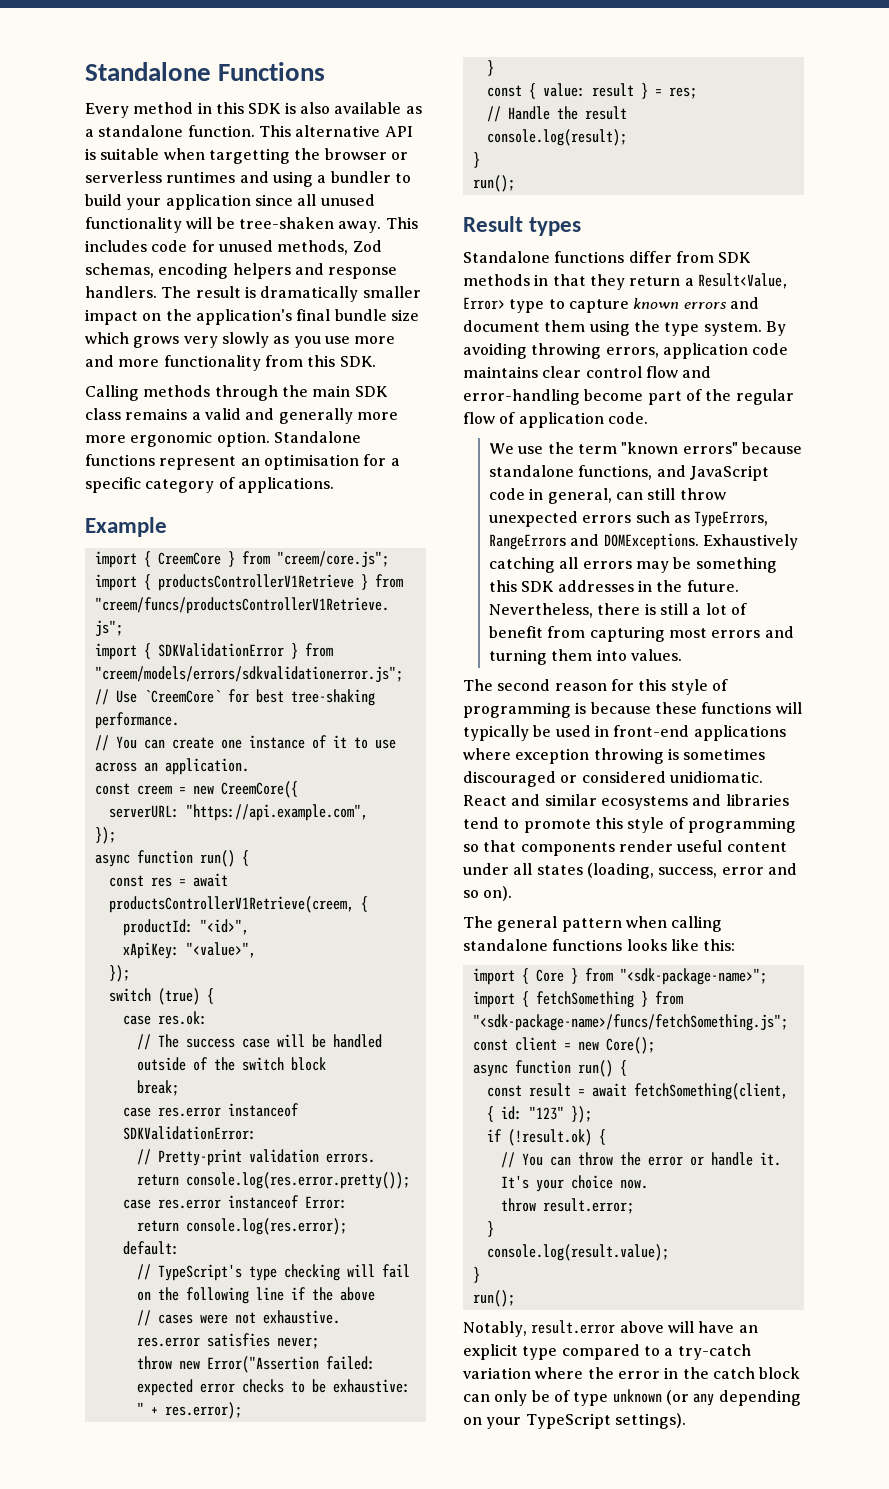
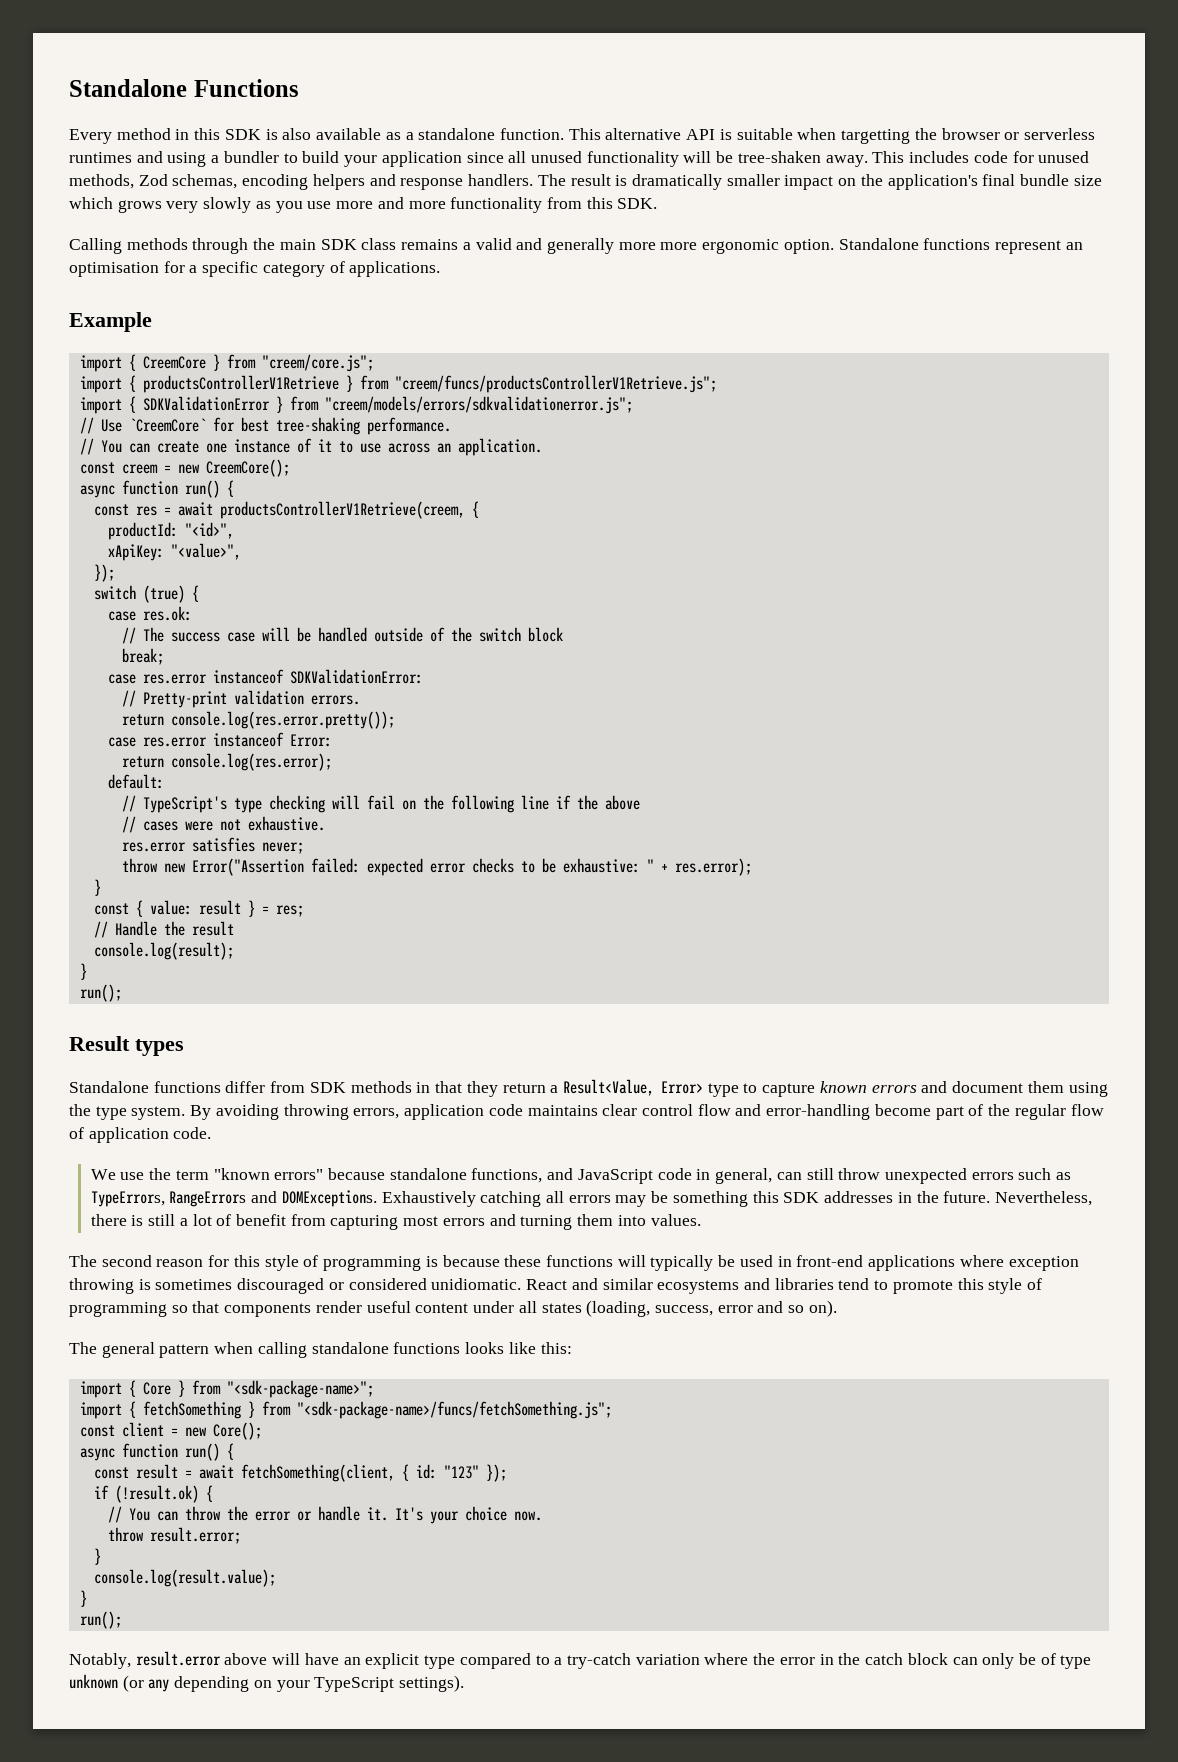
- const creem = new CreemCore({
- serverURL: "https://api.example.com",
- });
+ const creem = new CreemCore();

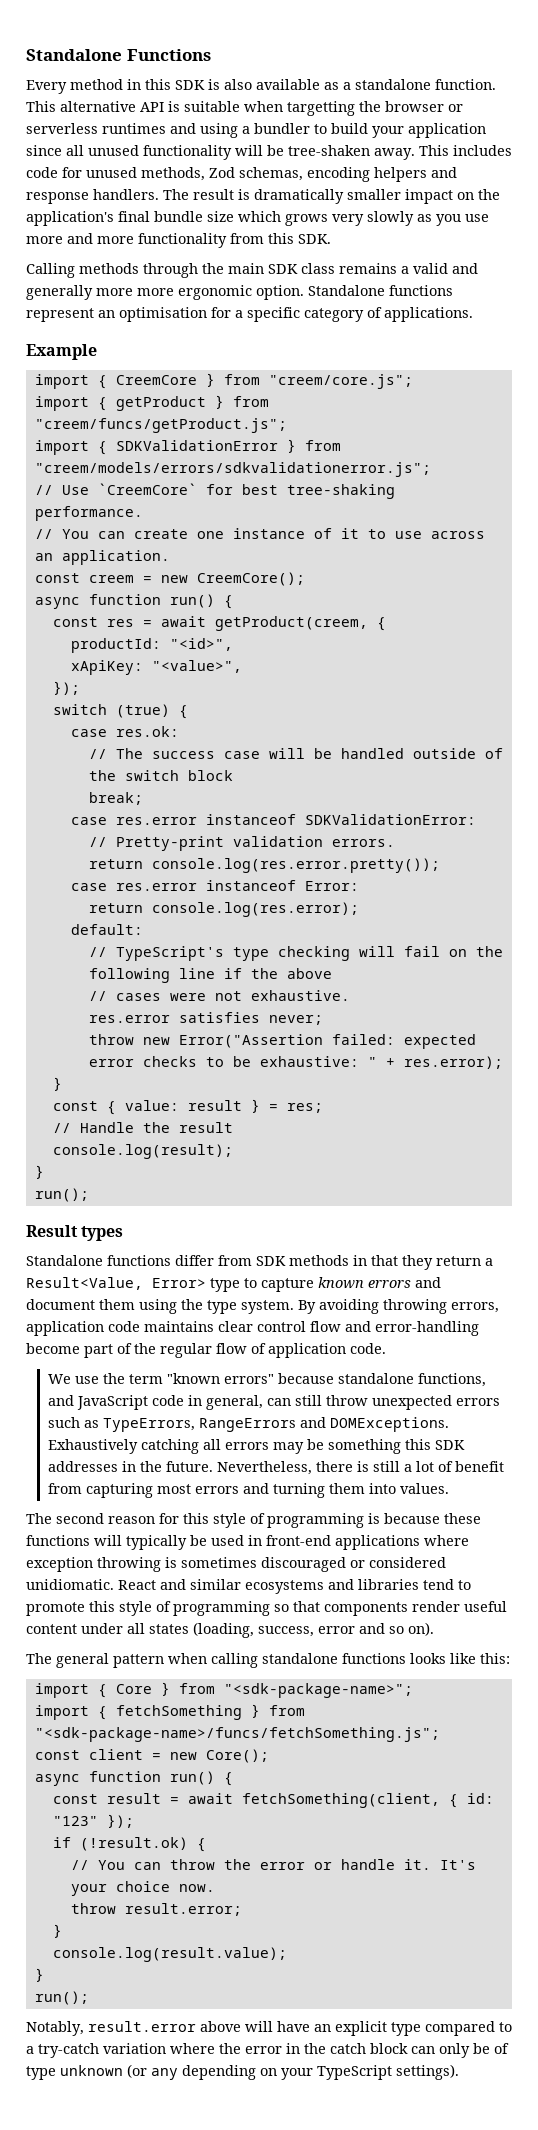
- import { productsControllerV1Retrieve } from "creem/funcs/productsControllerV1Retrieve.js";
+ import { getProduct } from "creem/funcs/getProduct.js";
- const res = await productsControllerV1Retrieve(creem, {
+ const res = await getProduct(creem, {

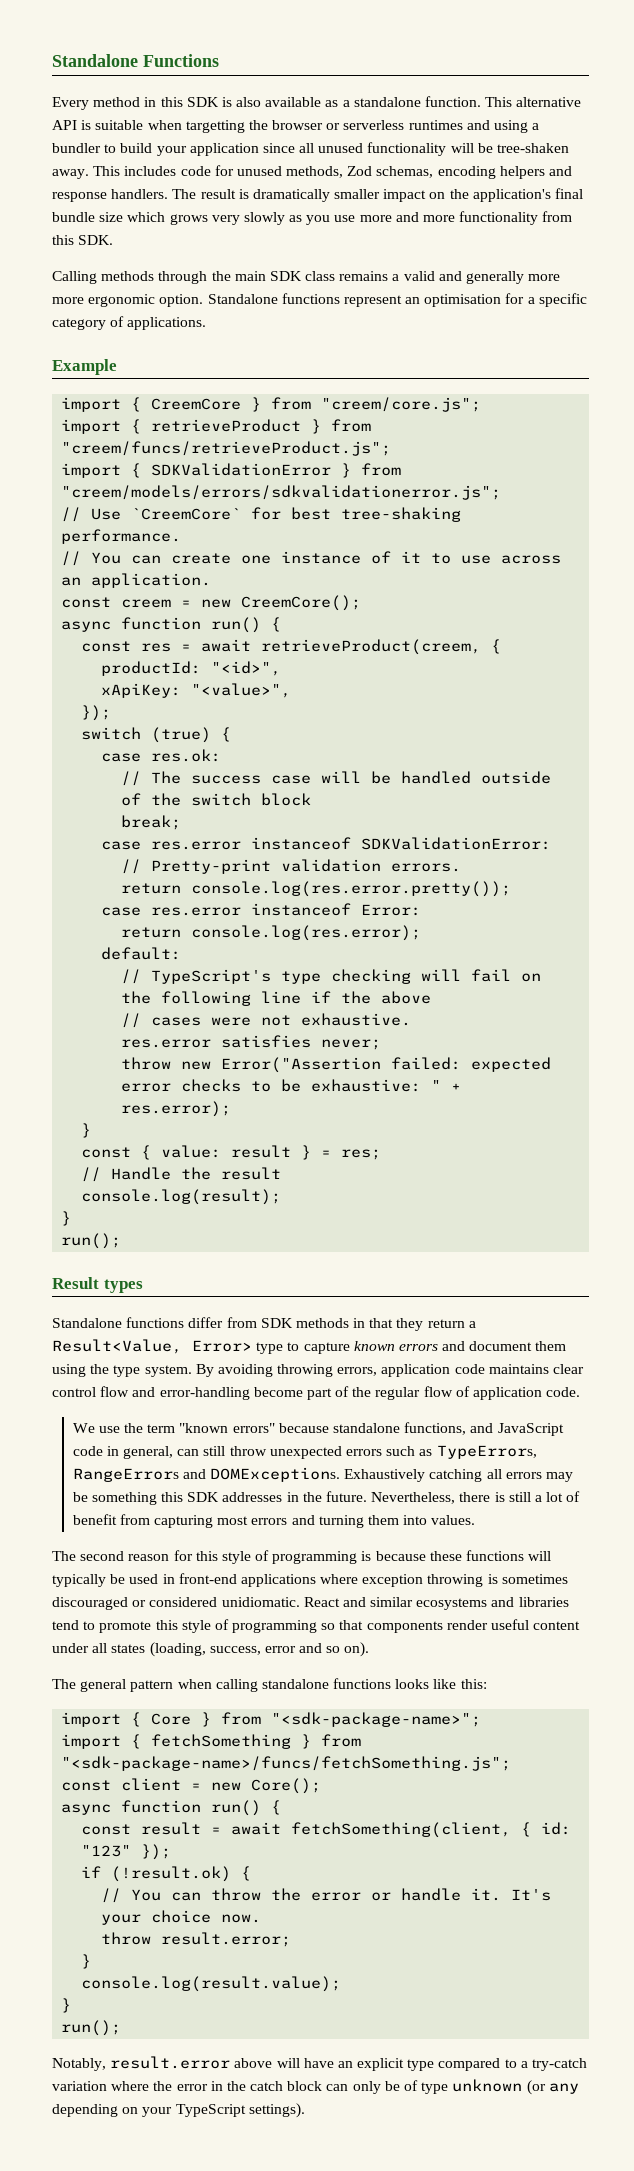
- import { getProduct } from "creem/funcs/getProduct.js";
+ import { retrieveProduct } from "creem/funcs/retrieveProduct.js";
- const res = await getProduct(creem, {
+ const res = await retrieveProduct(creem, {

